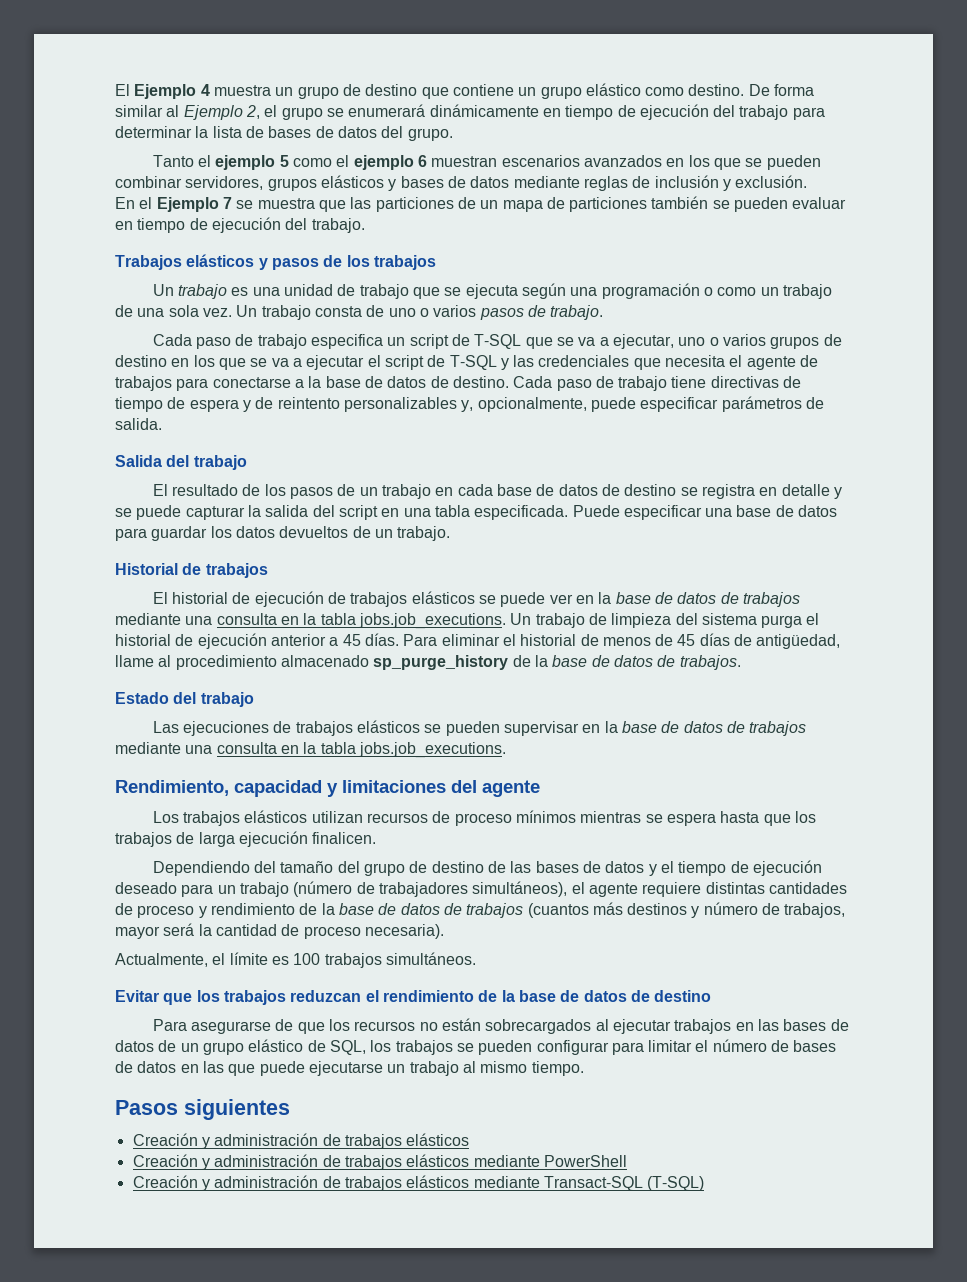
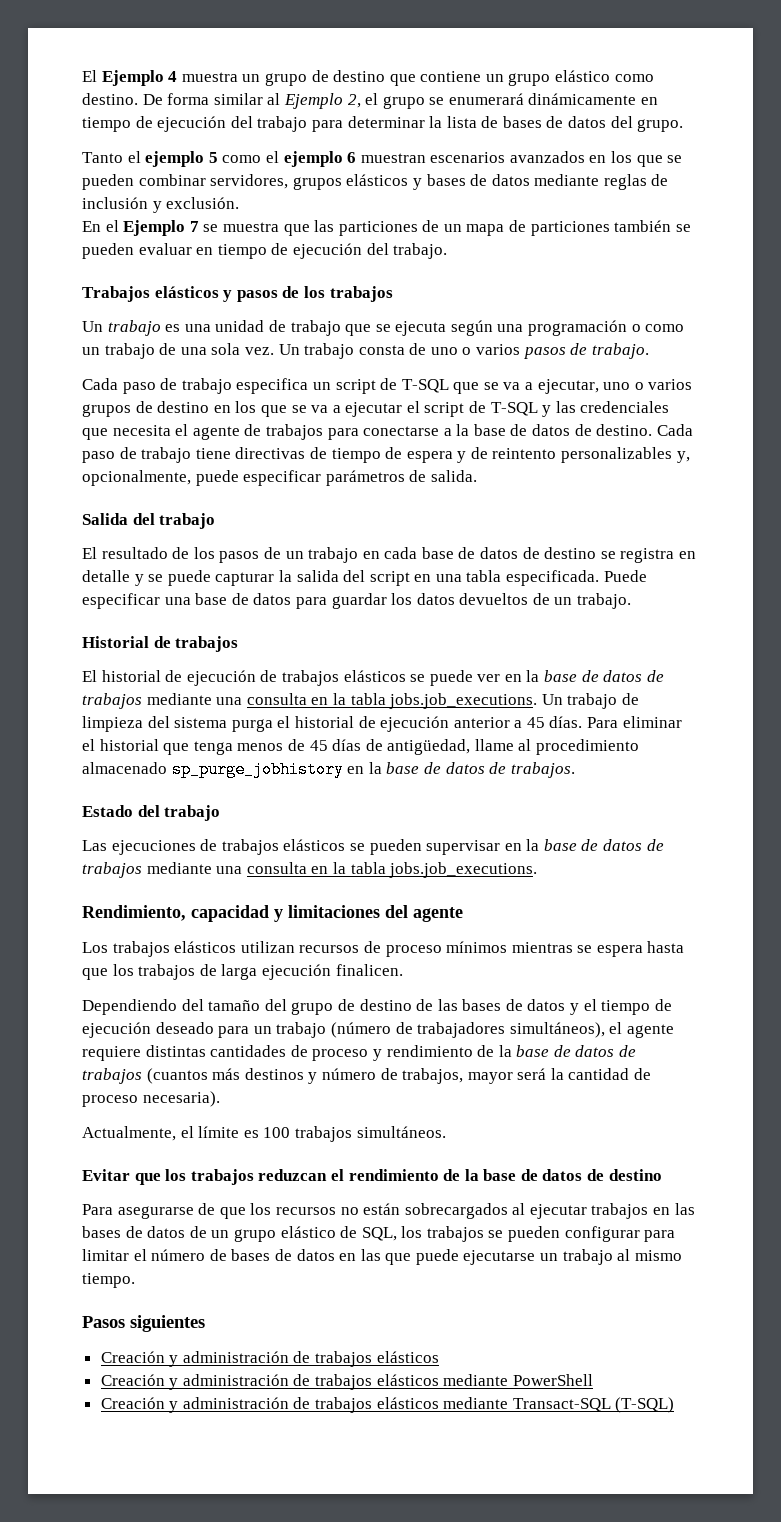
- Para eliminar el historial de menos de 45 días de antigüedad, llame al procedimiento almacenado sp_purge_history de la base de datos de trabajos.
+ Para eliminar el historial que tenga menos de 45 días de antigüedad, llame al procedimiento almacenado sp_purge_jobhistory en la base de datos de trabajos.

